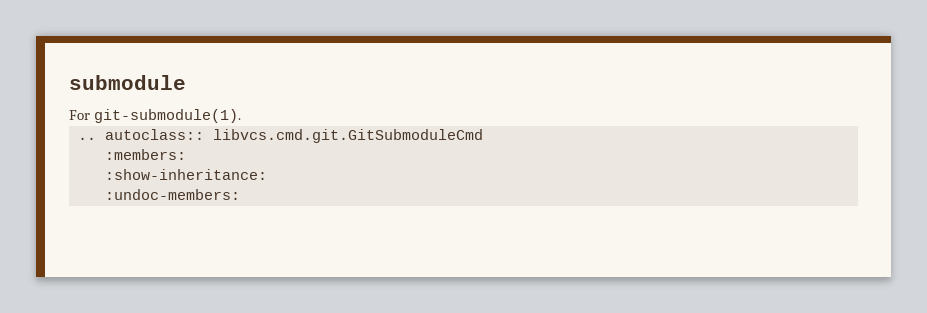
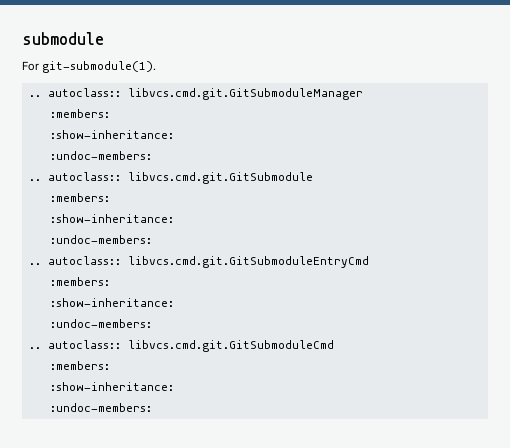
+ .. autoclass:: libvcs.cmd.git.GitSubmoduleManager
+ :members:
+ :show-inheritance:
+ :undoc-members:
+ .. autoclass:: libvcs.cmd.git.GitSubmodule
+ :members:
+ :show-inheritance:
+ :undoc-members:
+ .. autoclass:: libvcs.cmd.git.GitSubmoduleEntryCmd
+ :members:
+ :show-inheritance:
+ :undoc-members:

